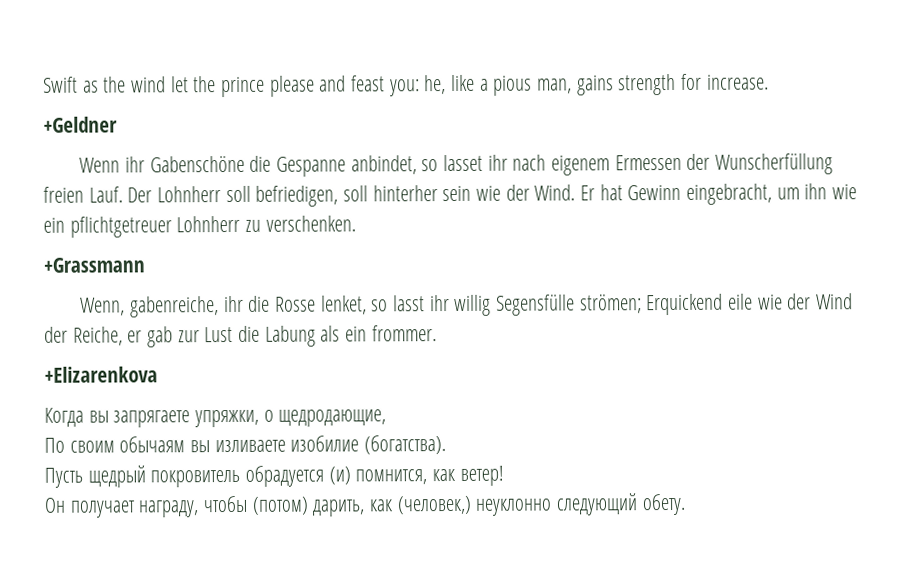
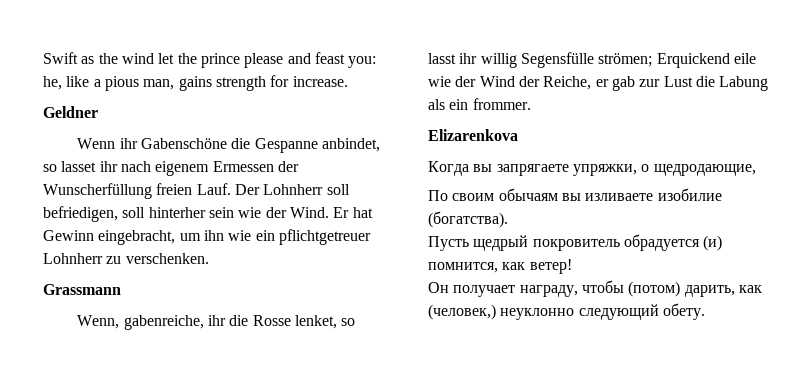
- +Geldner
+ Geldner
- +Grassmann
+ Grassmann
- +Elizarenkova
+ Elizarenkova

